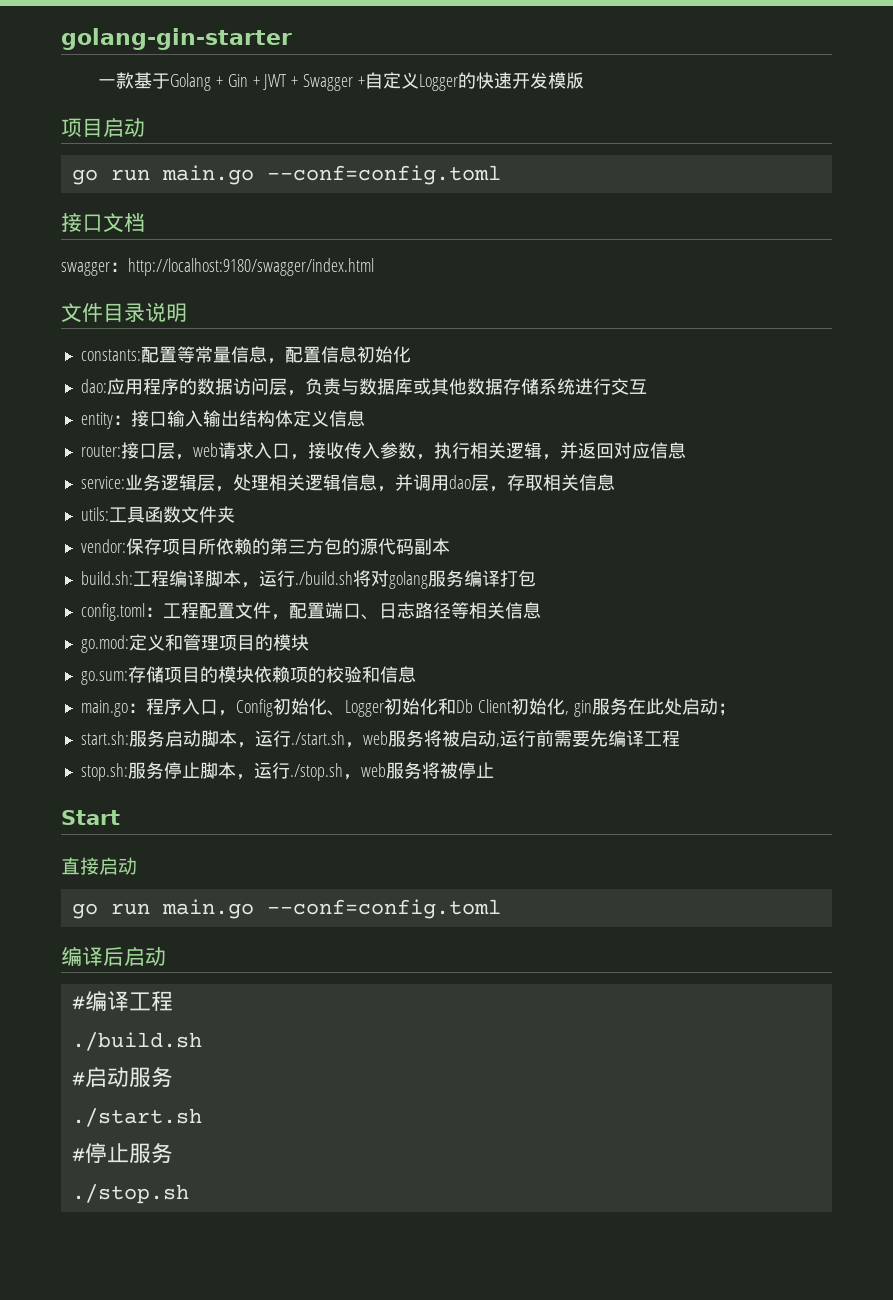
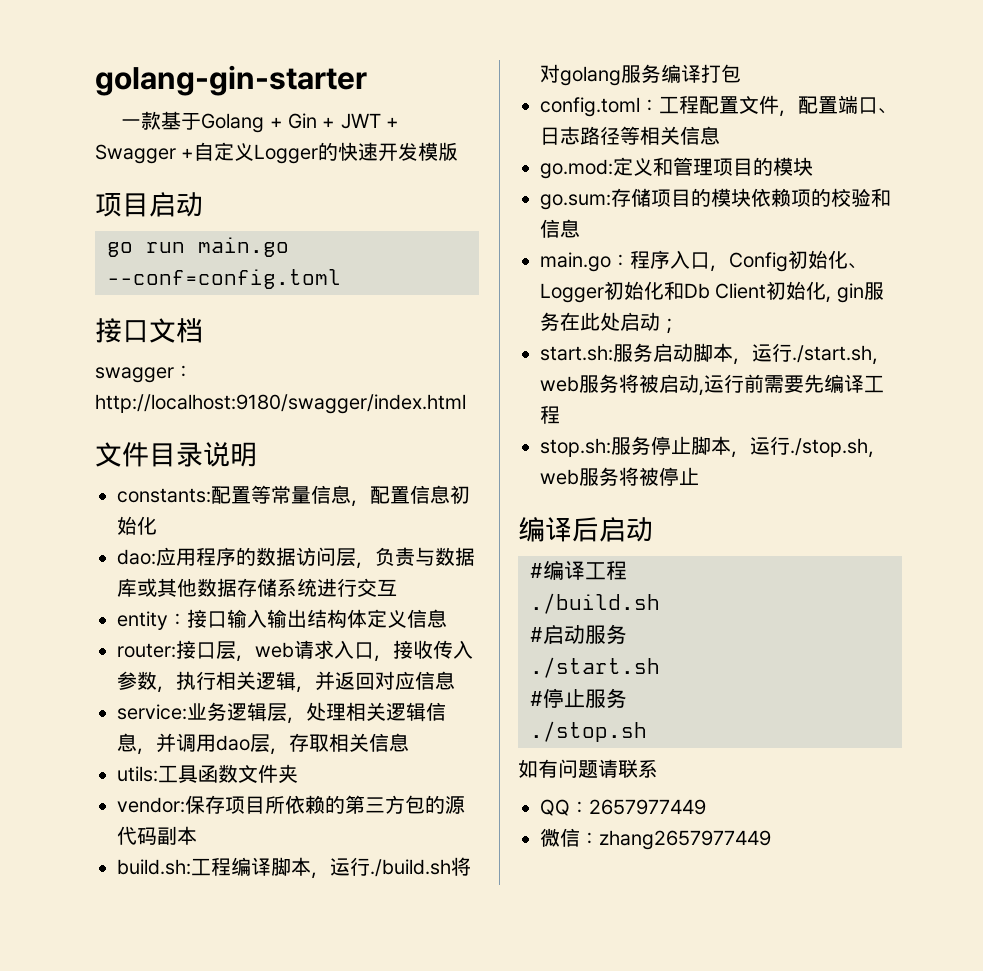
- Start
- 直接启动
- go run main.go --conf=config.toml
+ 如有问题请联系
+ QQ：2657977449
+ 微信：zhang2657977449

